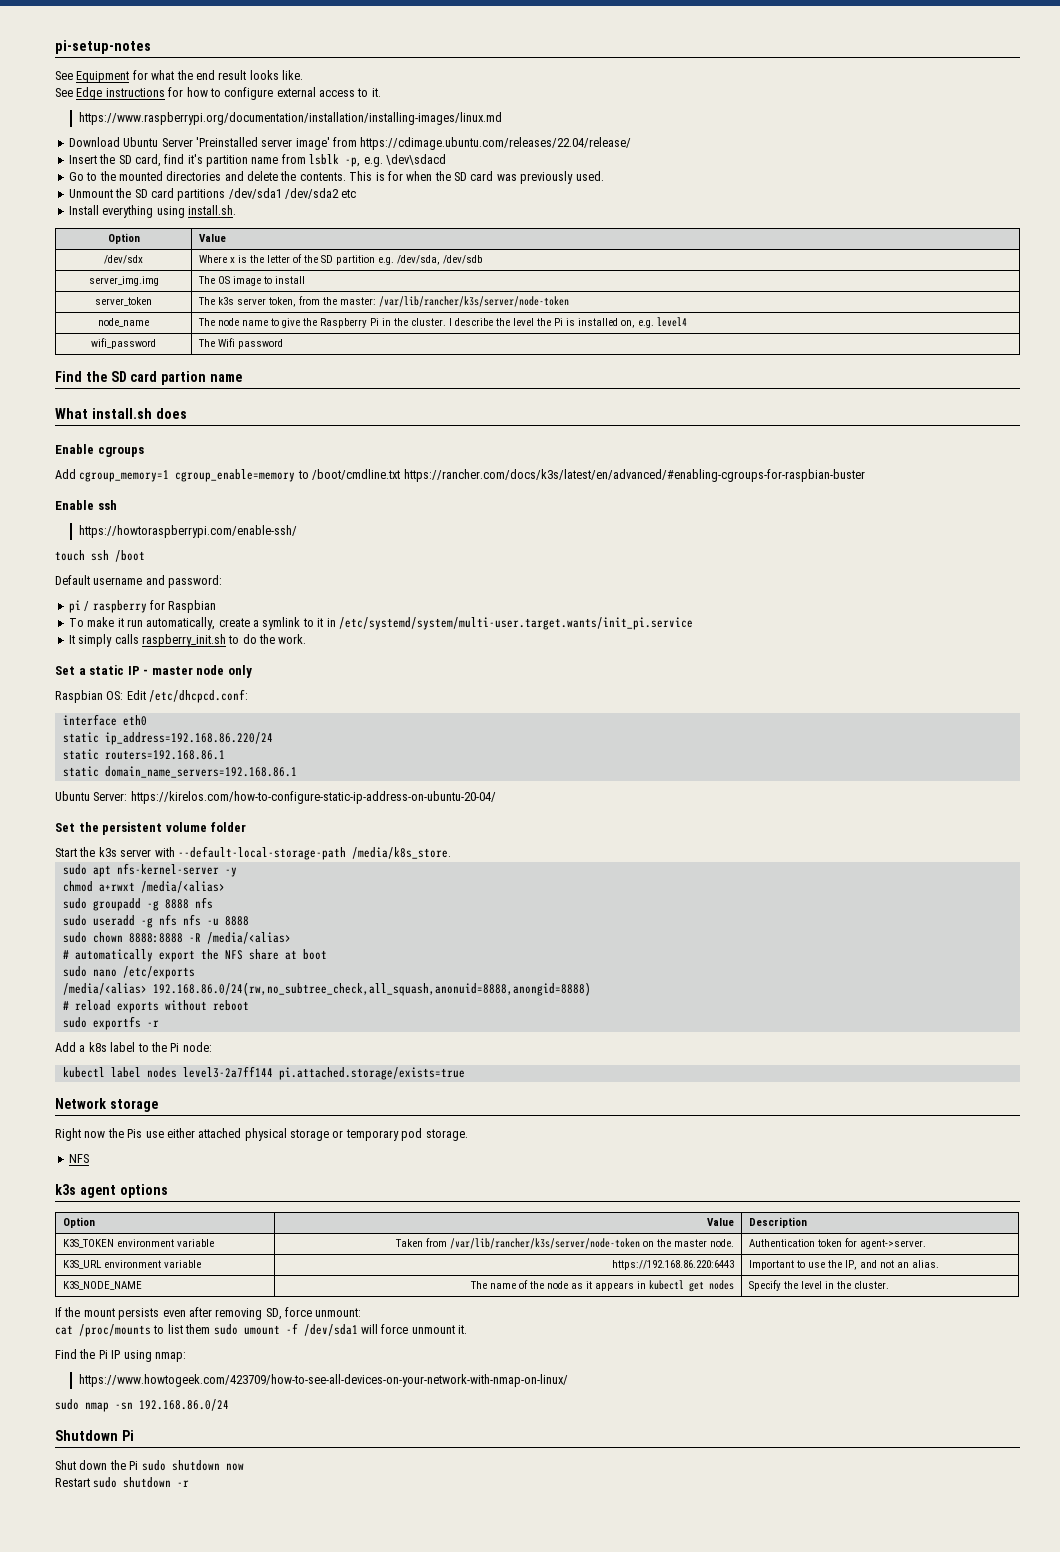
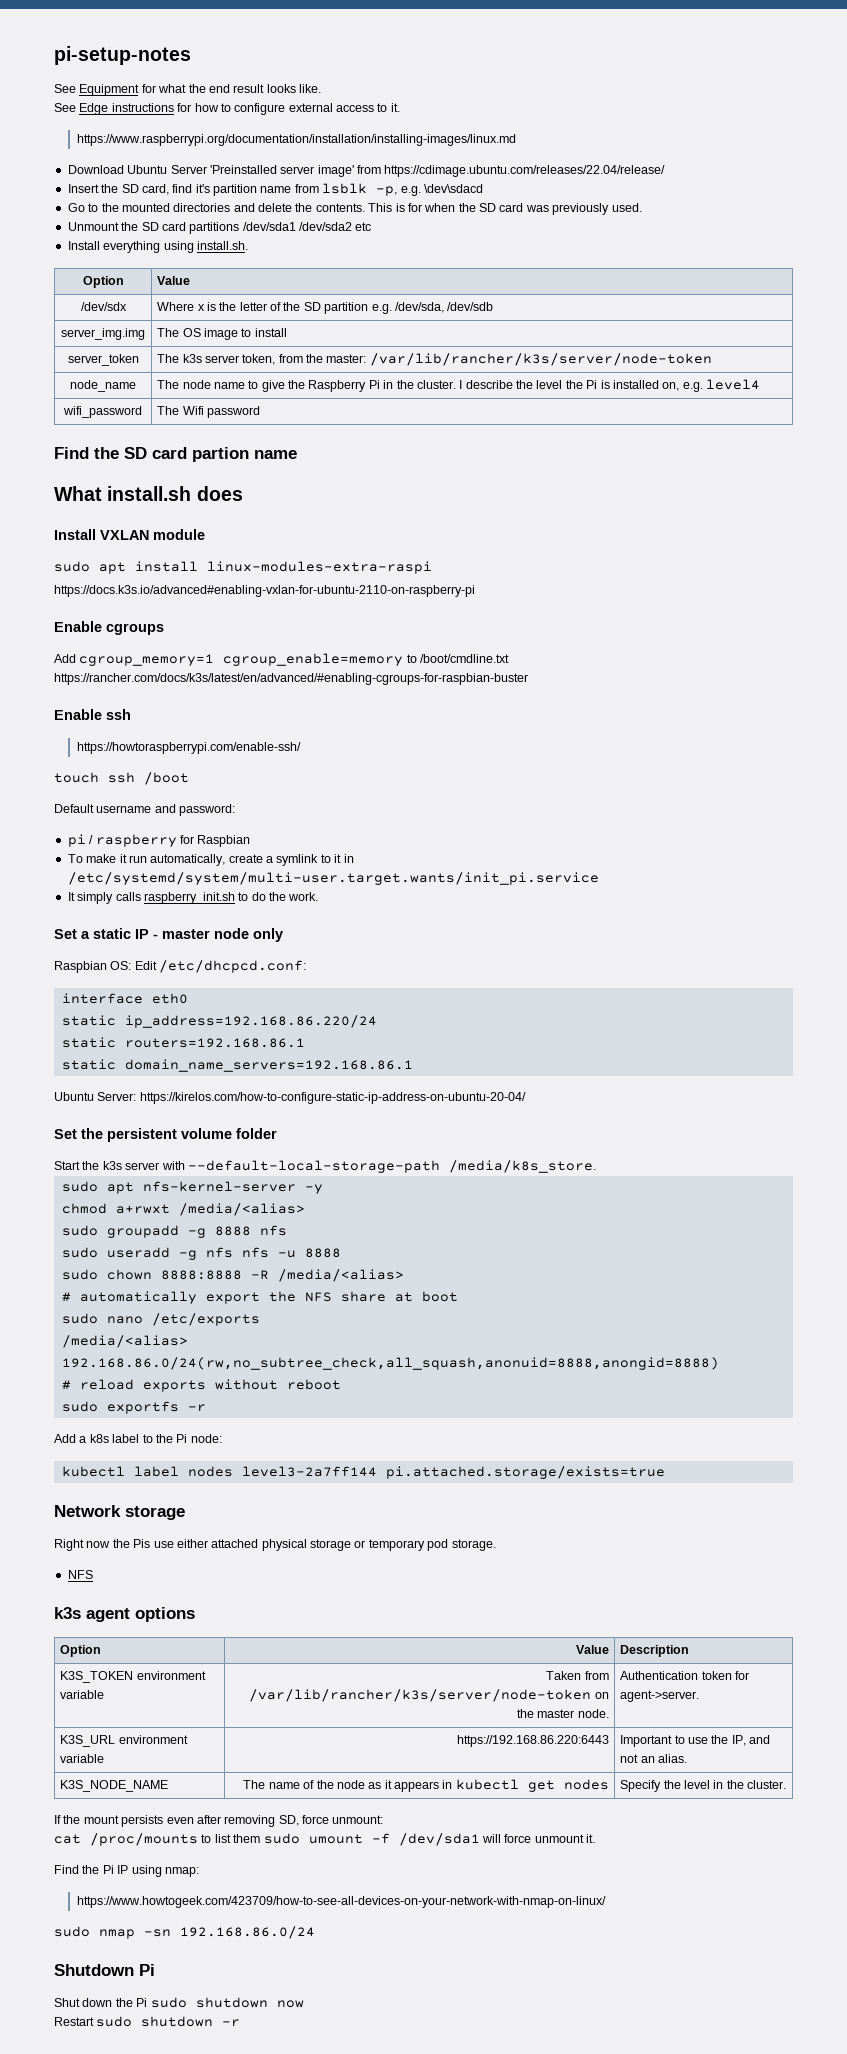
+ Install VXLAN module
+ sudo apt install linux-modules-extra-raspi
+ https://docs.k3s.io/advanced#enabling-vxlan-for-ubuntu-2110-on-raspberry-pi

